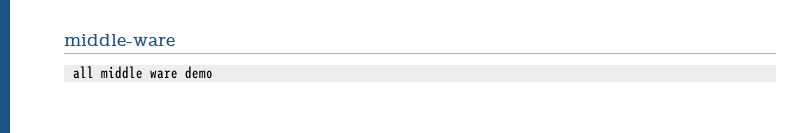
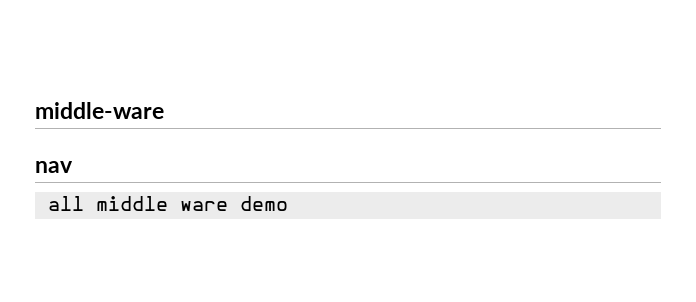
+ nav

